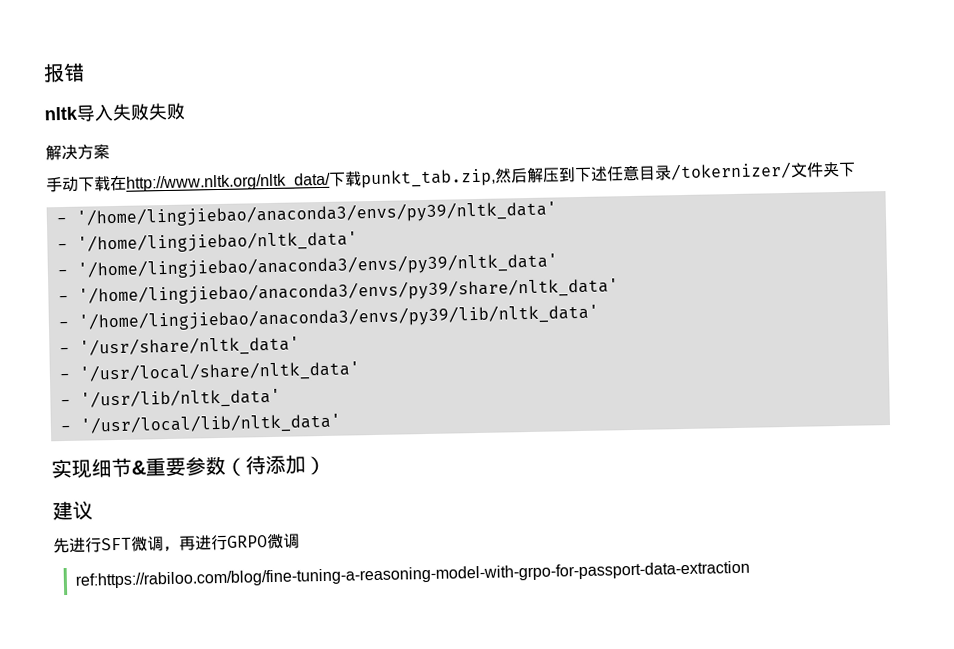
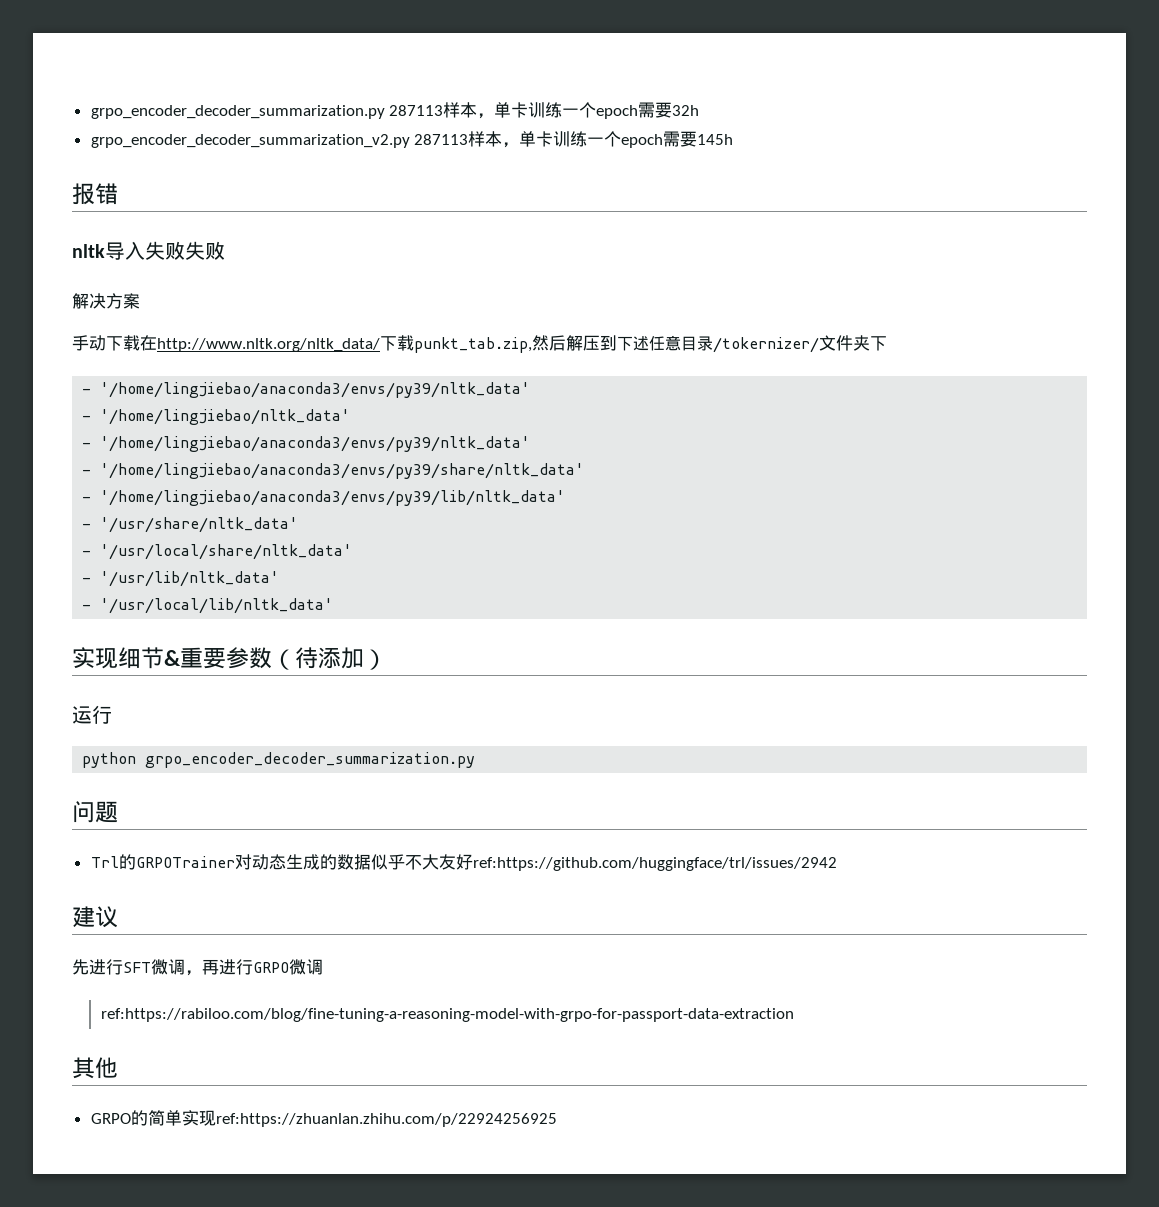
+ grpo_encoder_decoder_summarization.py 287113样本，单卡训练一个epoch需要32h
+ grpo_encoder_decoder_summarization_v2.py 287113样本，单卡训练一个epoch需要145h
+ 运行
+ python grpo_encoder_decoder_summarization.py
+ 问题
+ Trl的GRPOTrainer对动态生成的数据似乎不大友好ref:https://github.com/huggingface/trl/issues/2942
+ 其他
+ GRPO的简单实现ref:https://zhuanlan.zhihu.com/p/22924256925

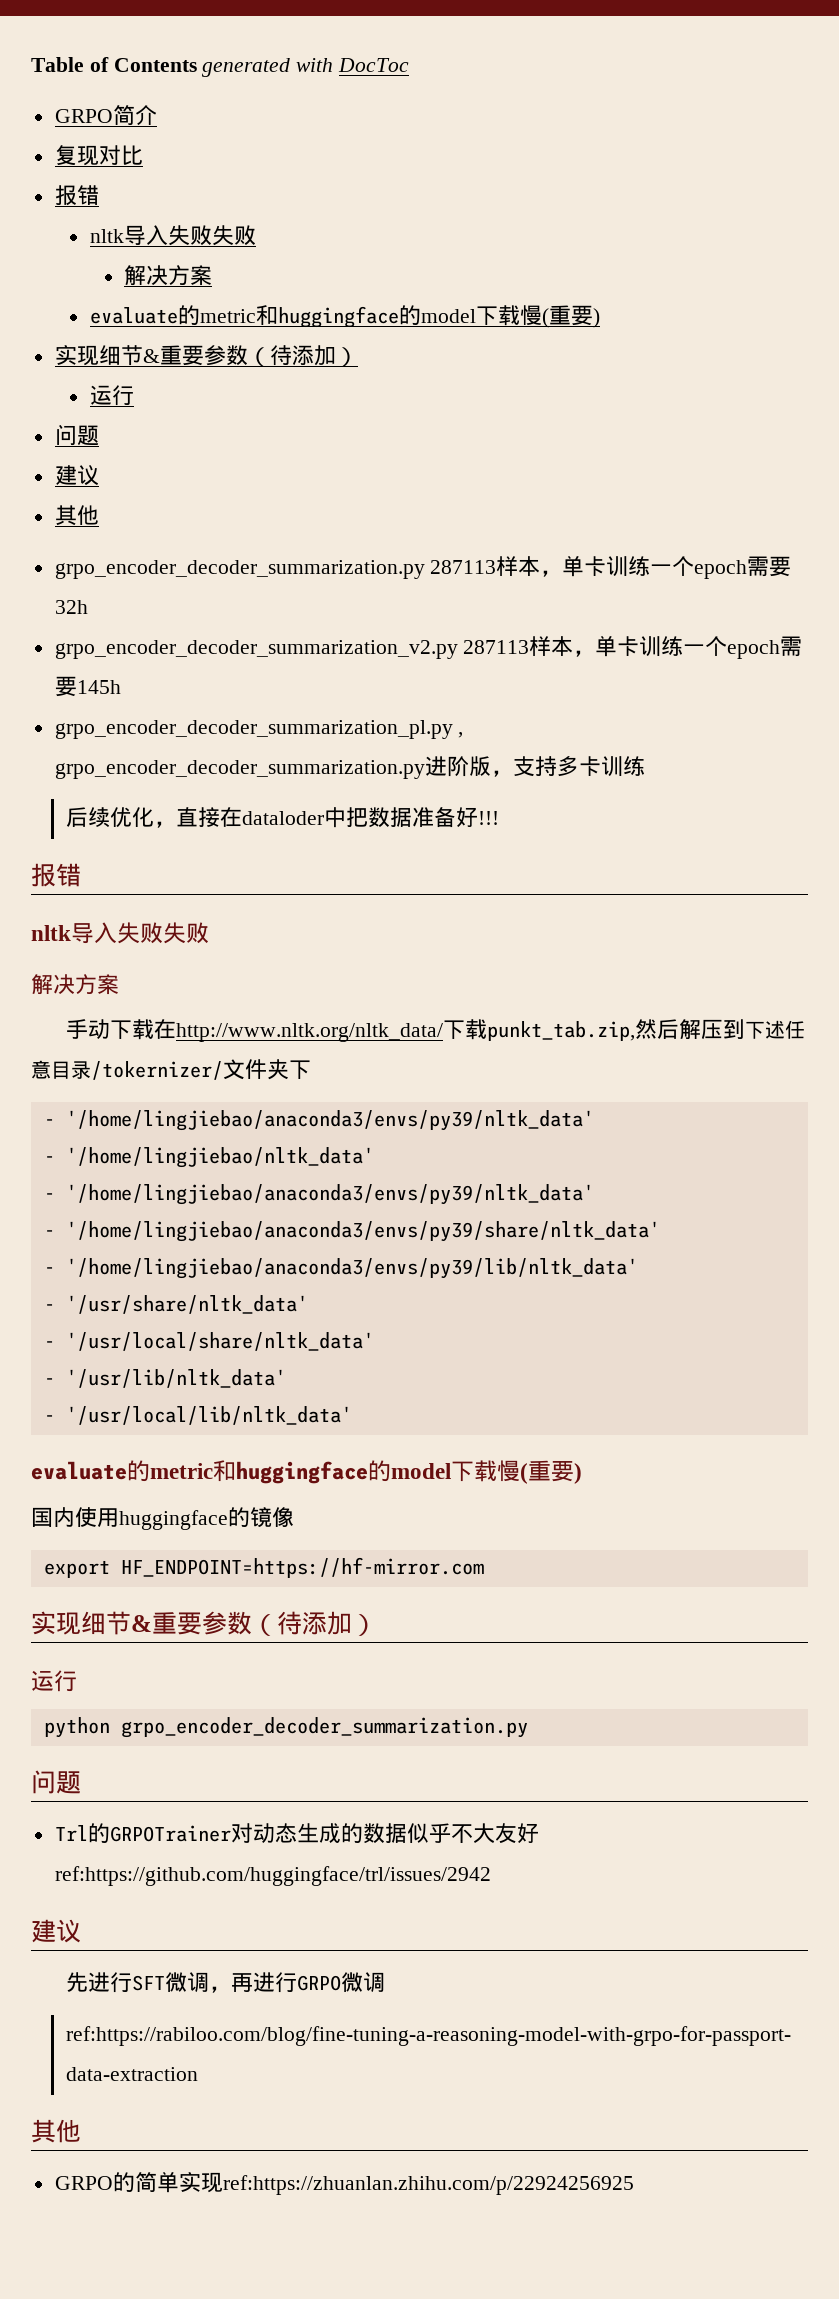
+ Table of Contents generated with DocToc
+ GRPO简介
+ 复现对比
+ 报错
+ nltk导入失败失败
+ 解决方案
+ evaluate的metric和huggingface的model下载慢(重要)
+ 实现细节&重要参数（待添加）
+ 运行
+ 问题
+ 建议
+ 其他
+ grpo_encoder_decoder_summarization_pl.py , grpo_encoder_decoder_summarization.py进阶版，支持多卡训练
+ 后续优化，直接在dataloder中把数据准备好!!!
  - '/usr/local/lib/nltk_data'
+ evaluate的metric和huggingface的model下载慢(重要)
+ 国内使用huggingface的镜像
+ export HF_ENDPOINT=https://hf-mirror.com

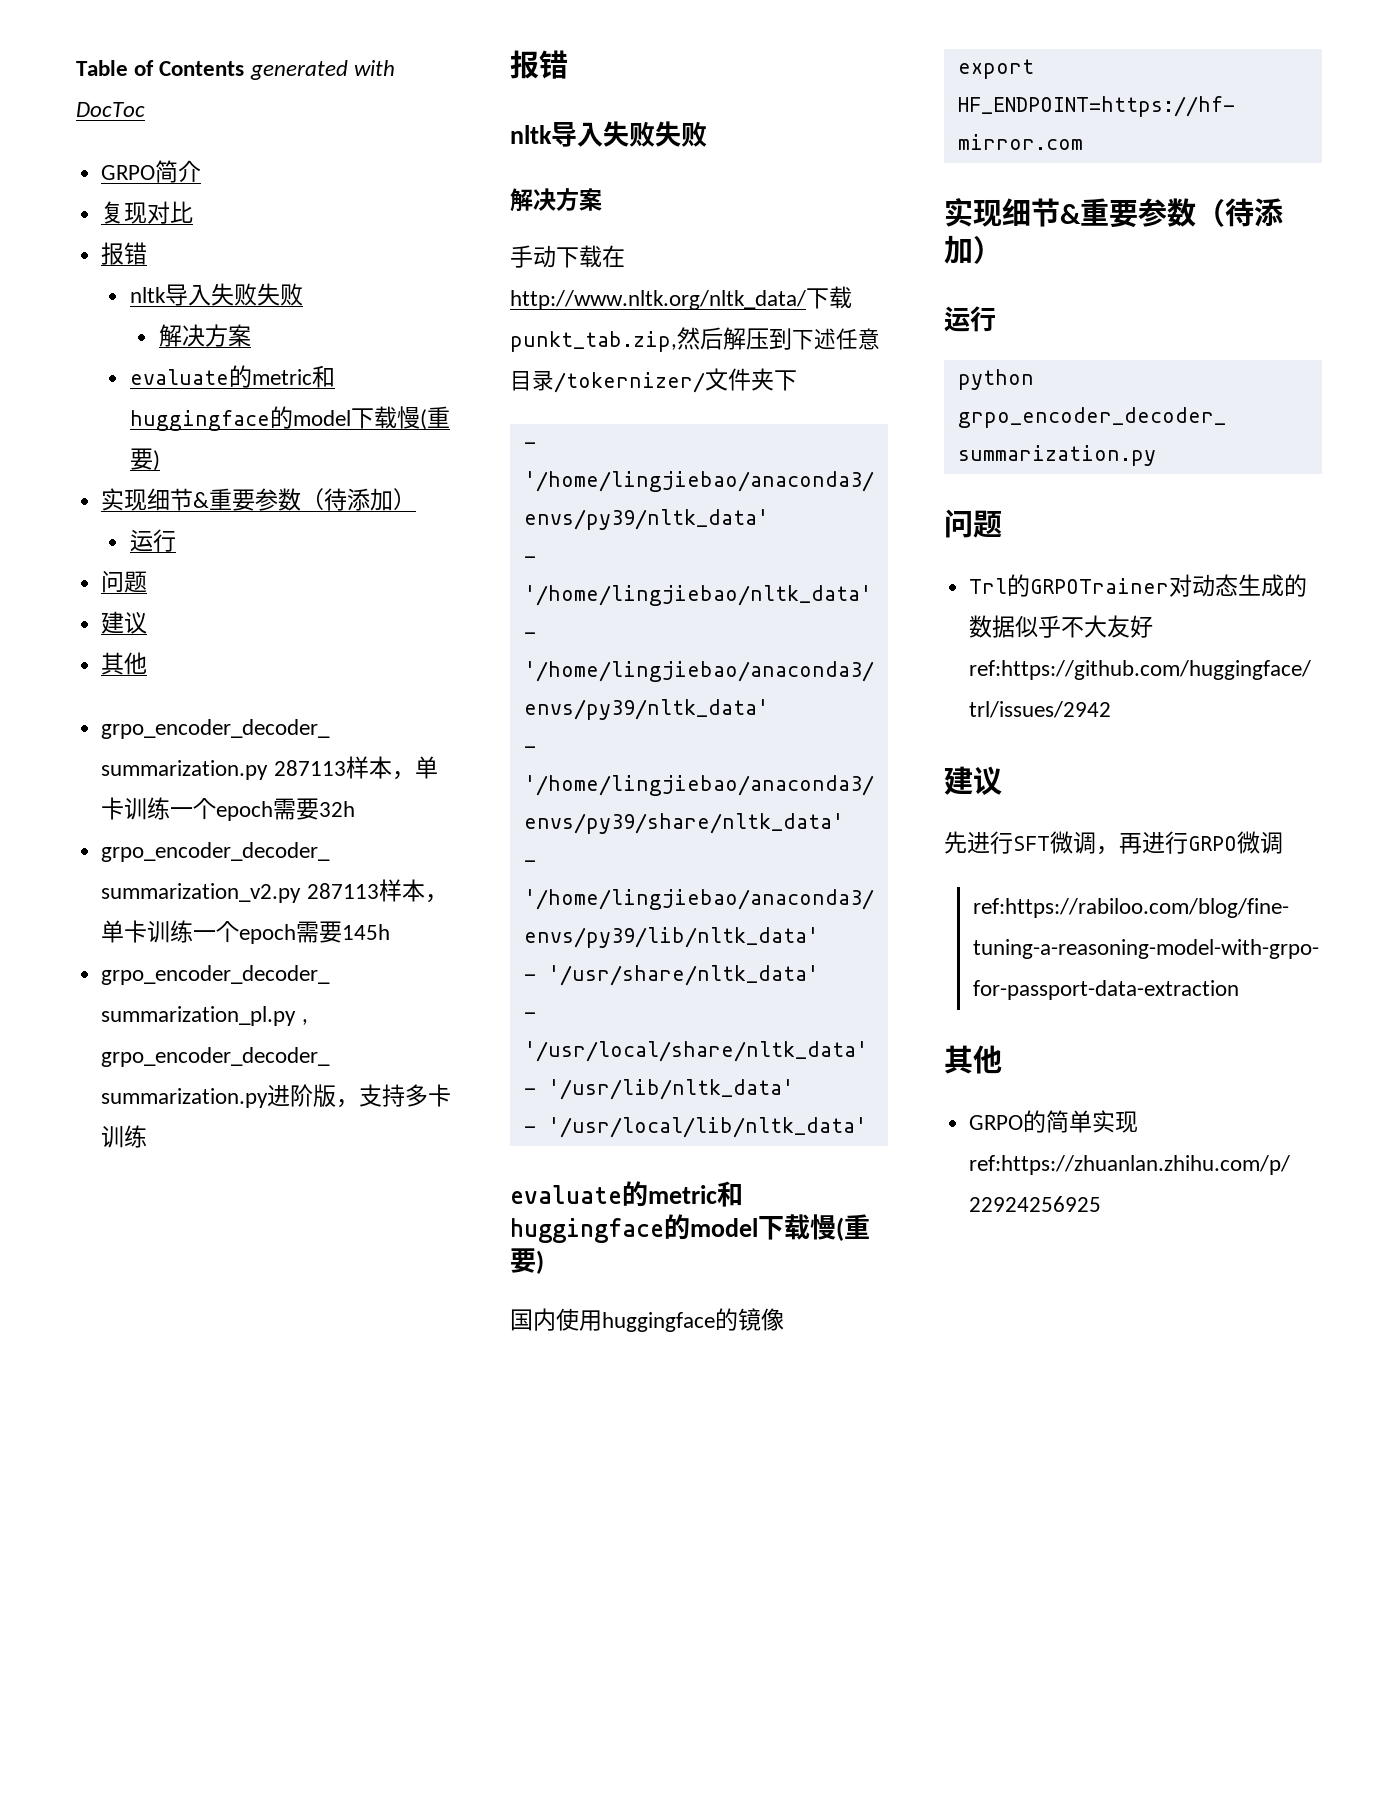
- 后续优化，直接在dataloder中把数据准备好!!!

